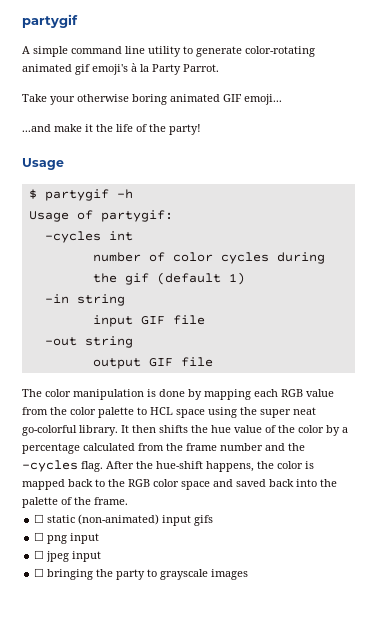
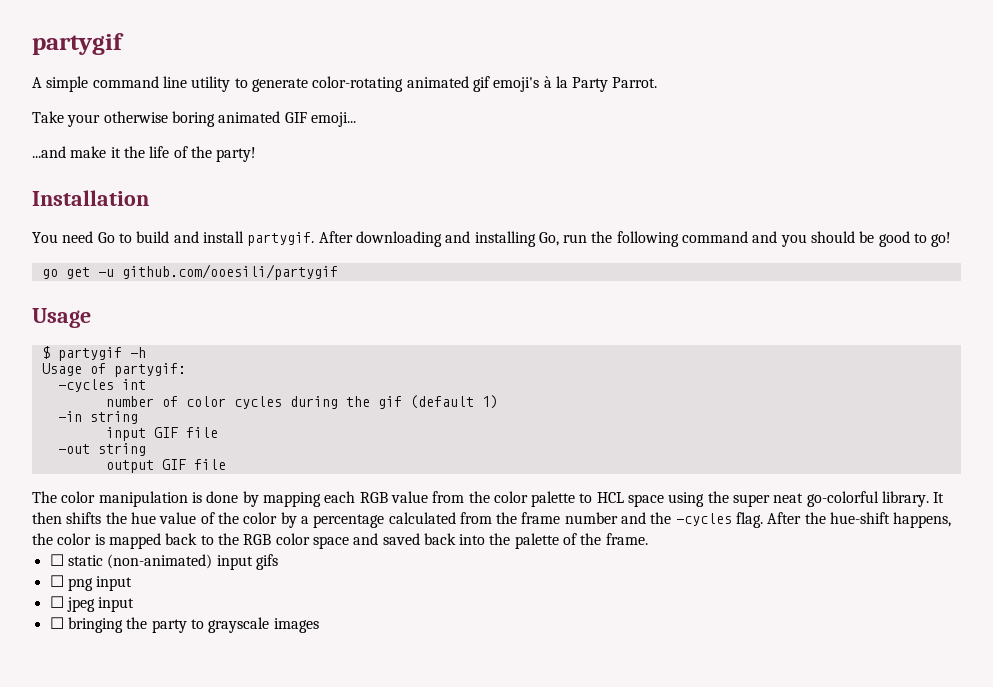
+ Installation
+ You need Go to build and install partygif. After downloading and installing Go, run the following command and you should be good to go!
+ go get -u github.com/ooesili/partygif

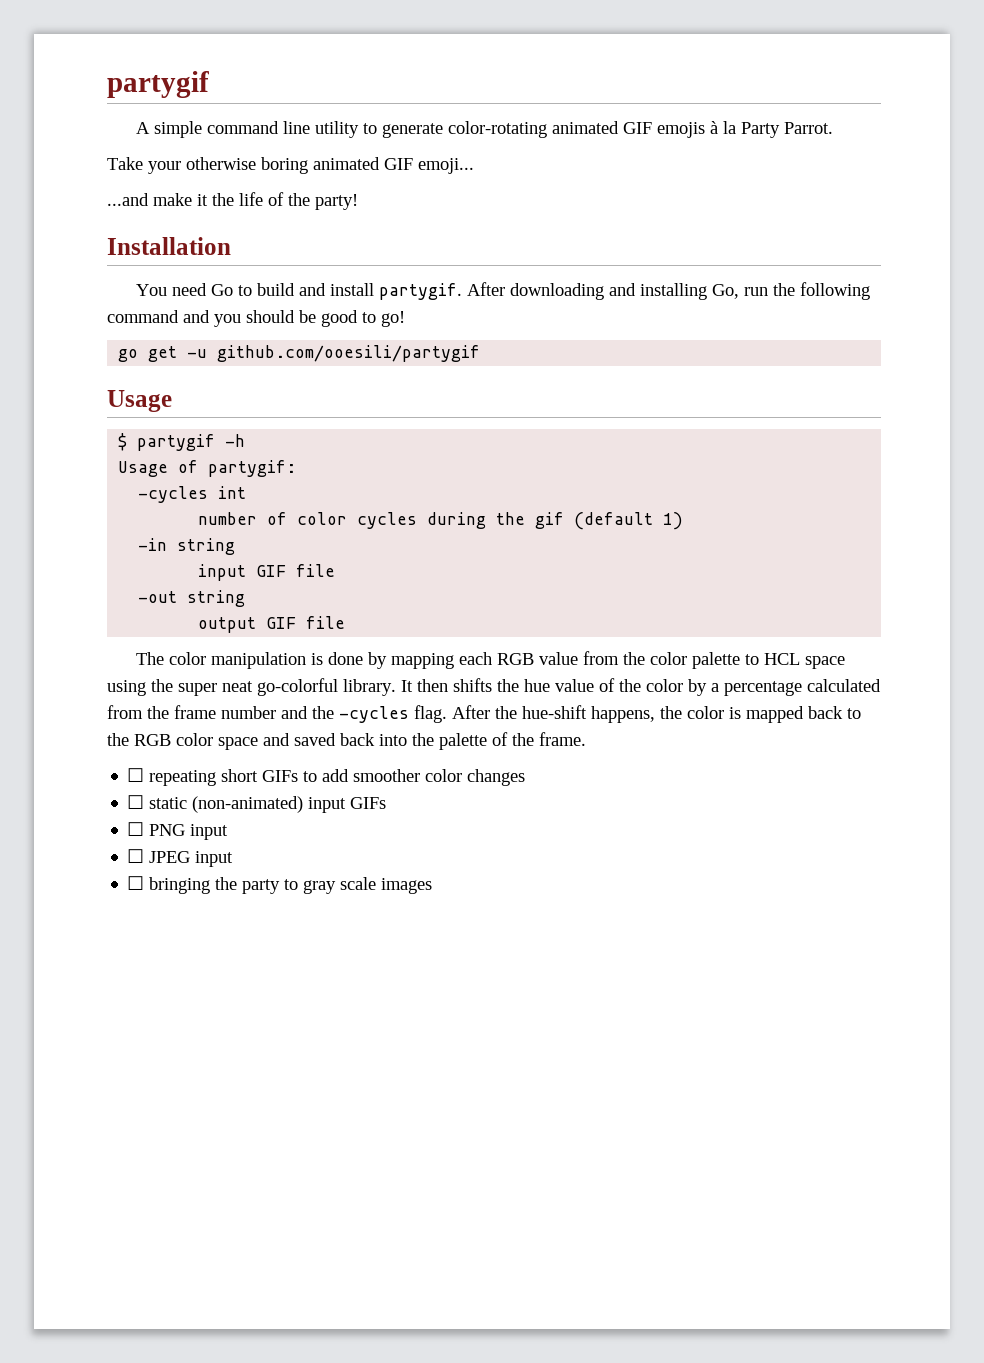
- A simple command line utility to generate color-rotating animated gif emoji's à la Party Parrot.
+ A simple command line utility to generate color-rotating animated GIF emojis à la Party Parrot.
+ ☐ repeating short GIFs to add smoother color changes
- ☐ static (non-animated) input gifs
- ☐ png input
- ☐ jpeg input
+ ☐ static (non-animated) input GIFs
+ ☐ PNG input
+ ☐ JPEG input
- ☐ bringing the party to grayscale images
+ ☐ bringing the party to gray scale images

